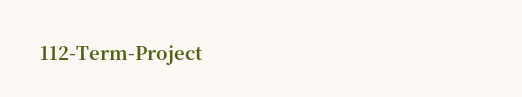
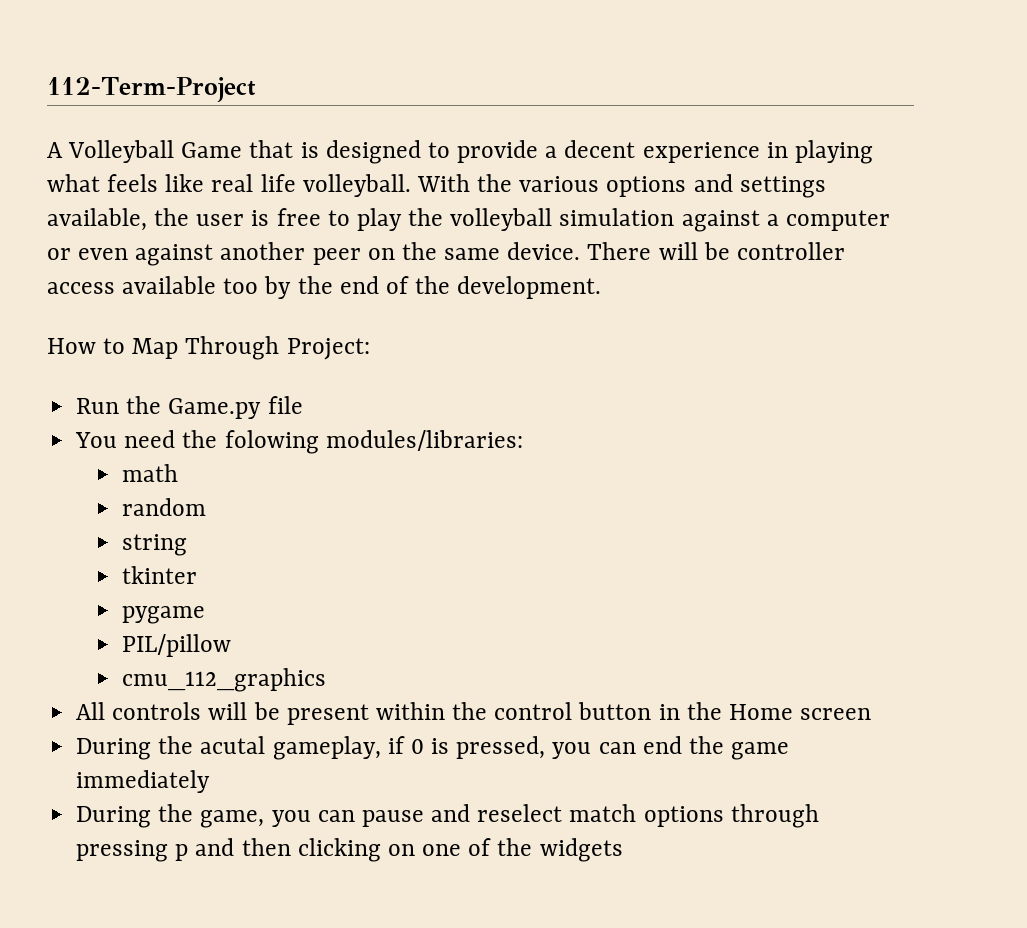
+ A Volleyball Game that is designed to provide a decent experience in playing what feels like real life volleyball. With the various options and settings available, the user is free to play the volleyball simulation against a computer or even against another peer on the same device. There will be controller access available too by the end of the development.
+ How to Map Through Project:
+ Run the Game.py file
+ You need the folowing modules/libraries:
+ math
+ random
+ string
+ tkinter
+ pygame
+ PIL/pillow
+ cmu_112_graphics
+ All controls will be present within the control button in the Home screen
+ During the acutal gameplay, if 0 is pressed, you can end the game immediately
+ During the game, you can pause and reselect match options through pressing p and then clicking on one of the widgets

